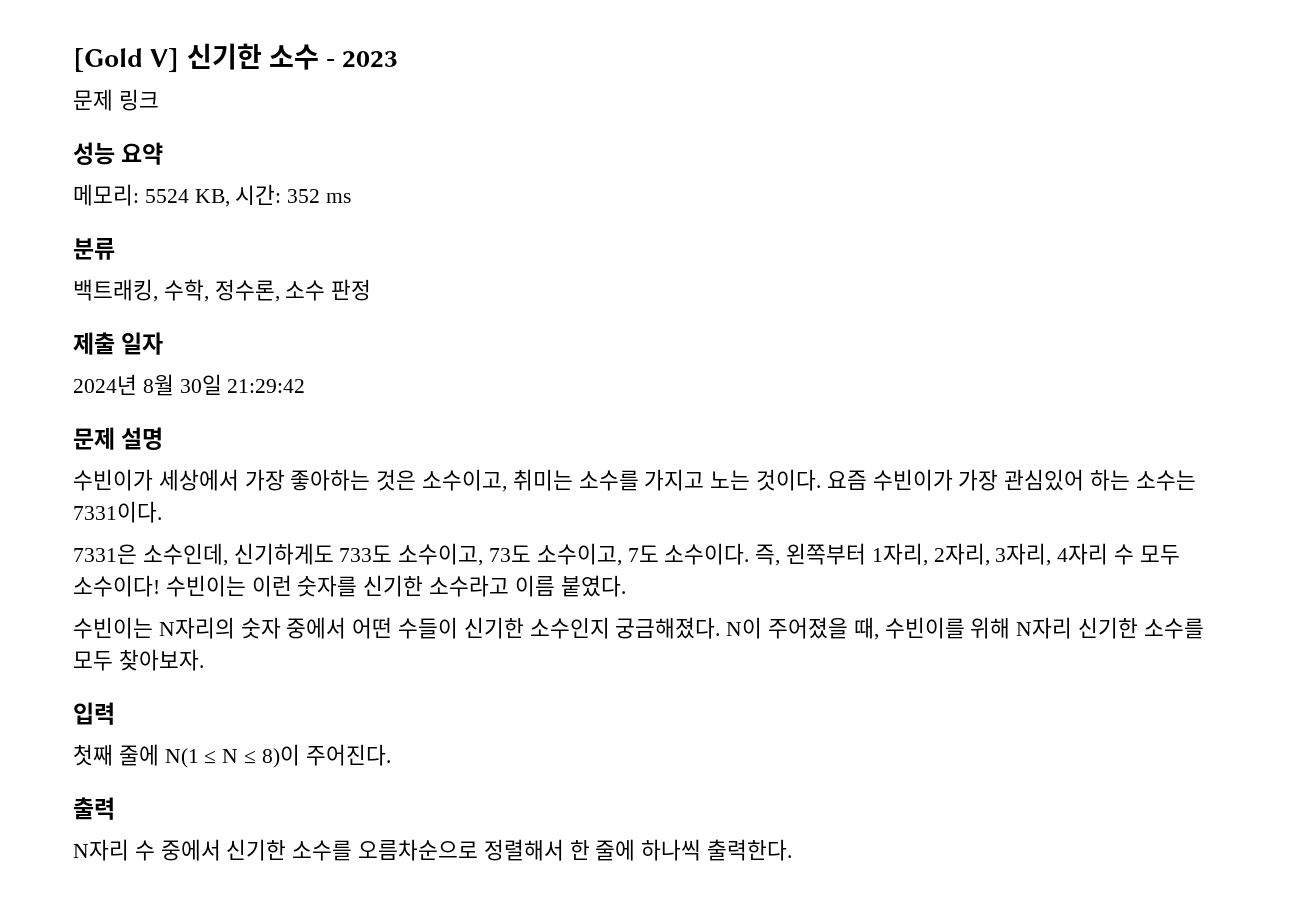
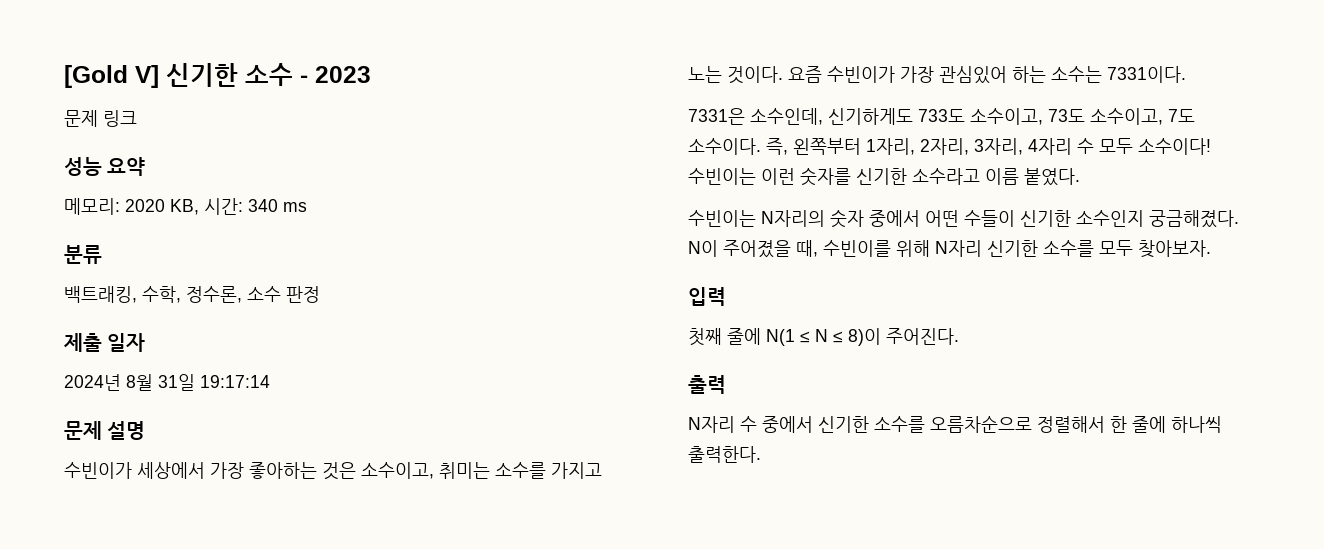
- 메모리: 5524 KB, 시간: 352 ms
+ 메모리: 2020 KB, 시간: 340 ms
- 2024년 8월 30일 21:29:42
+ 2024년 8월 31일 19:17:14

